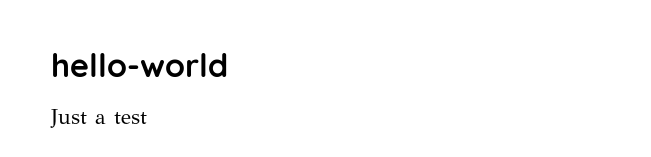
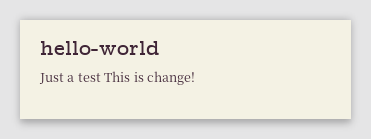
- Just a test
+ Just a test This is change!

